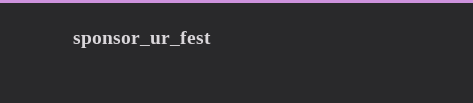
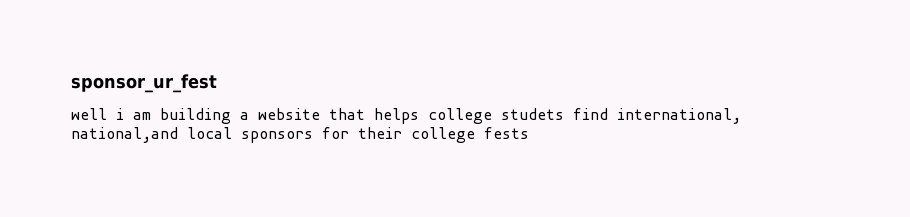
+ well i am building a website that helps college studets find international, national,and local sponsors for their college fests

